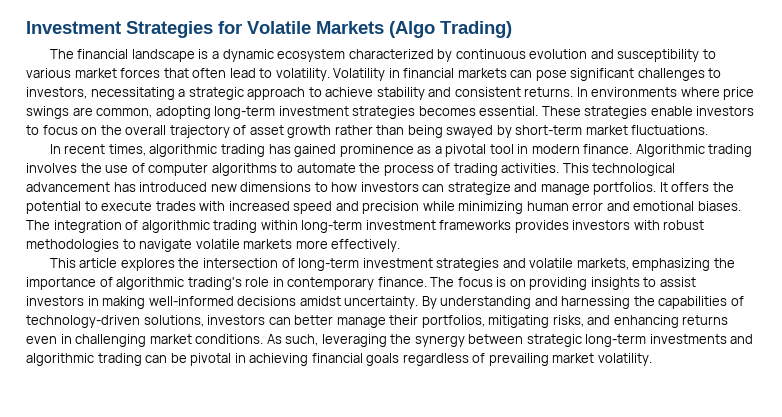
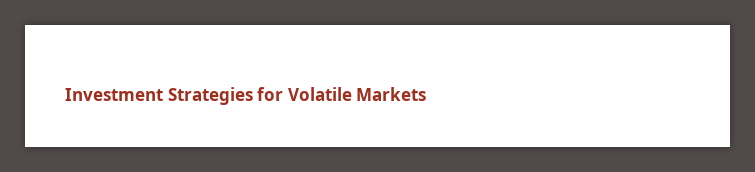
- Investment Strategies for Volatile Markets (Algo Trading)
- The financial landscape is a dynamic ecosystem characterized by continuous evolution and susceptibility to various market forces that often lead to volatility. Volatility in financial markets can pose significant challenges to investors, necessitating a strategic approach to achieve stability and consistent returns. In environments where price swings are common, adopting long-term investment strategies becomes essential. These strategies enable investors to focus on the overall trajectory of asset growth rather than being swayed by short-term market fluctuations.
- In recent times, algorithmic trading has gained prominence as a pivotal tool in modern finance. Algorithmic trading involves the use of computer algorithms to automate the process of trading activities. This technological advancement has introduced new dimensions to how investors can strategize and manage portfolios. It offers the potential to execute trades with increased speed and precision while minimizing human error and emotional biases. The integration of algorithmic trading within long-term investment frameworks provides investors with robust methodologies to navigate volatile markets more effectively.
- This article explores the intersection of long-term investment strategies and volatile markets, emphasizing the importance of algorithmic trading's role in contemporary finance. The focus is on providing insights to assist investors in making well-informed decisions amidst uncertainty. By understanding and harnessing the capabilities of technology-driven solutions, investors can better manage their portfolios, mitigating risks, and enhancing returns even in challenging market conditions. As such, leveraging the synergy between strategic long-term investments and algorithmic trading can be pivotal in achieving financial goals regardless of prevailing market volatility.
+ Investment Strategies for Volatile Markets

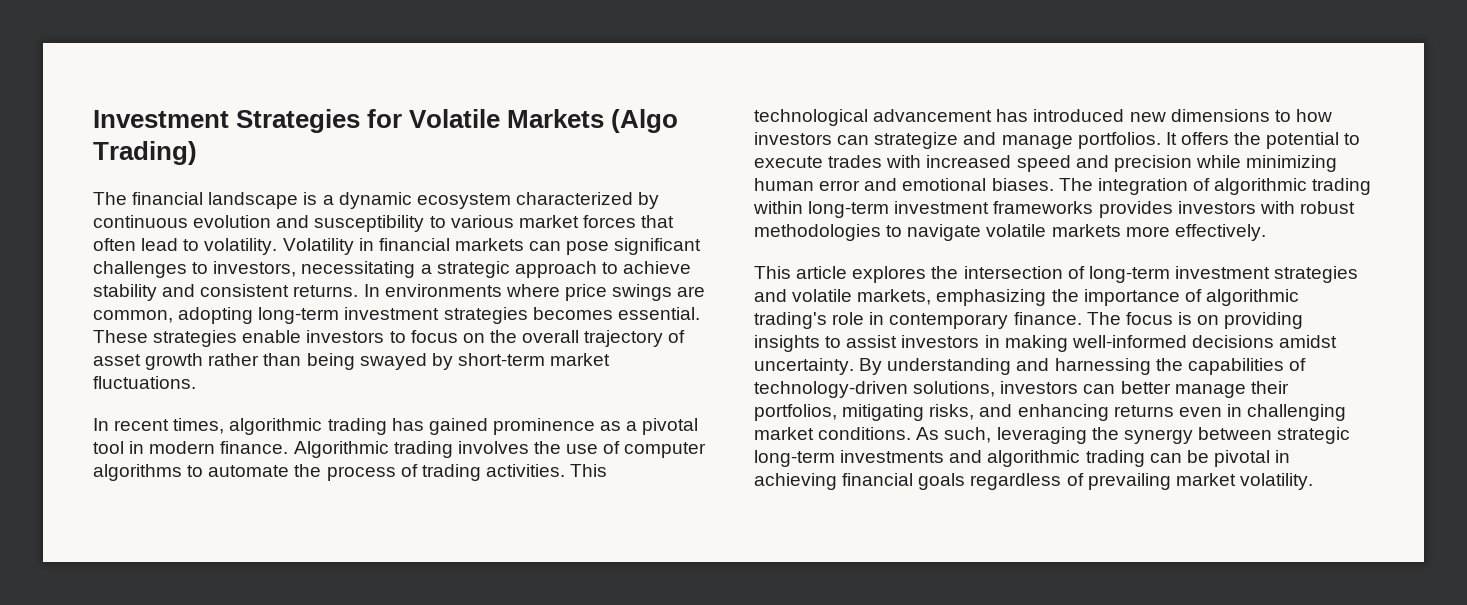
- Investment Strategies for Volatile Markets
+ Investment Strategies for Volatile Markets (Algo Trading)
+ The financial landscape is a dynamic ecosystem characterized by continuous evolution and susceptibility to various market forces that often lead to volatility. Volatility in financial markets can pose significant challenges to investors, necessitating a strategic approach to achieve stability and consistent returns. In environments where price swings are common, adopting long-term investment strategies becomes essential. These strategies enable investors to focus on the overall trajectory of asset growth rather than being swayed by short-term market fluctuations.
+ In recent times, algorithmic trading has gained prominence as a pivotal tool in modern finance. Algorithmic trading involves the use of computer algorithms to automate the process of trading activities. This technological advancement has introduced new dimensions to how investors can strategize and manage portfolios. It offers the potential to execute trades with increased speed and precision while minimizing human error and emotional biases. The integration of algorithmic trading within long-term investment frameworks provides investors with robust methodologies to navigate volatile markets more effectively.
+ This article explores the intersection of long-term investment strategies and volatile markets, emphasizing the importance of algorithmic trading's role in contemporary finance. The focus is on providing insights to assist investors in making well-informed decisions amidst uncertainty. By understanding and harnessing the capabilities of technology-driven solutions, investors can better manage their portfolios, mitigating risks, and enhancing returns even in challenging market conditions. As such, leveraging the synergy between strategic long-term investments and algorithmic trading can be pivotal in achieving financial goals regardless of prevailing market volatility.

